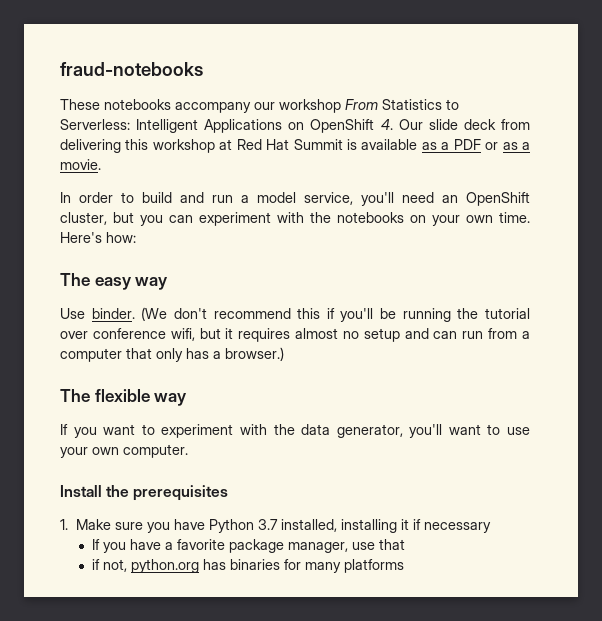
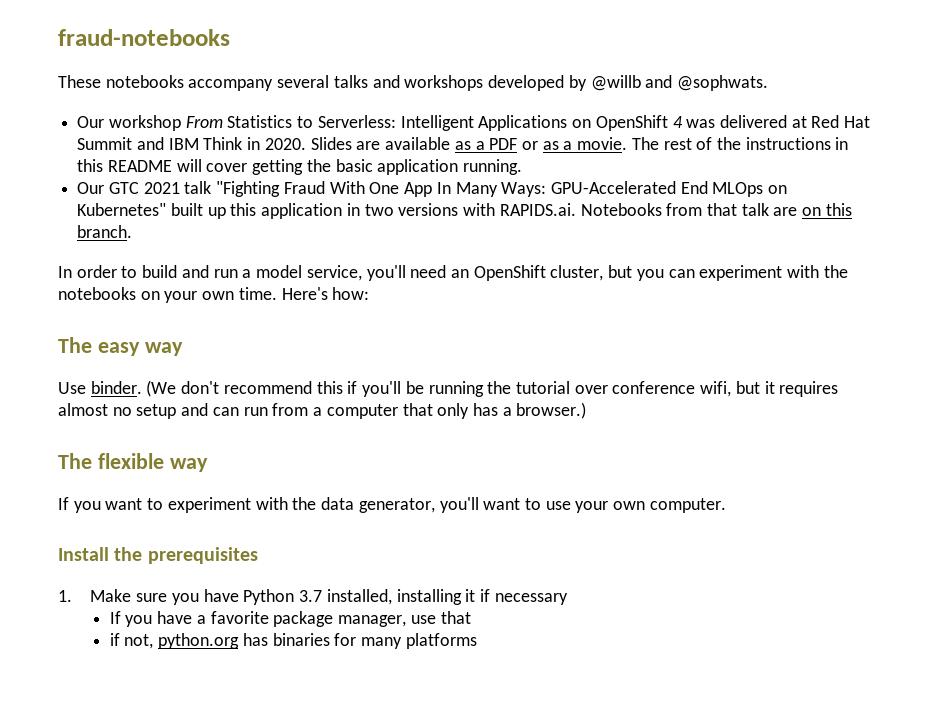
- These notebooks accompany our workshop From Statistics to Serverless: Intelligent Applications on OpenShift 4. Our slide deck from delivering this workshop at Red Hat Summit is available as a PDF or as a movie.
+ These notebooks accompany several talks and workshops developed by @willb and @sophwats.
+ Our workshop From Statistics to Serverless: Intelligent Applications on OpenShift 4 was delivered at Red Hat Summit and IBM Think in 2020. Slides are available as a PDF or as a movie. The rest of the instructions in this README will cover getting the basic application running.
+ Our GTC 2021 talk "Fighting Fraud With One App In Many Ways: GPU-Accelerated End MLOps on Kubernetes" built up this application in two versions with RAPIDS.ai. Notebooks from that talk are on this branch.

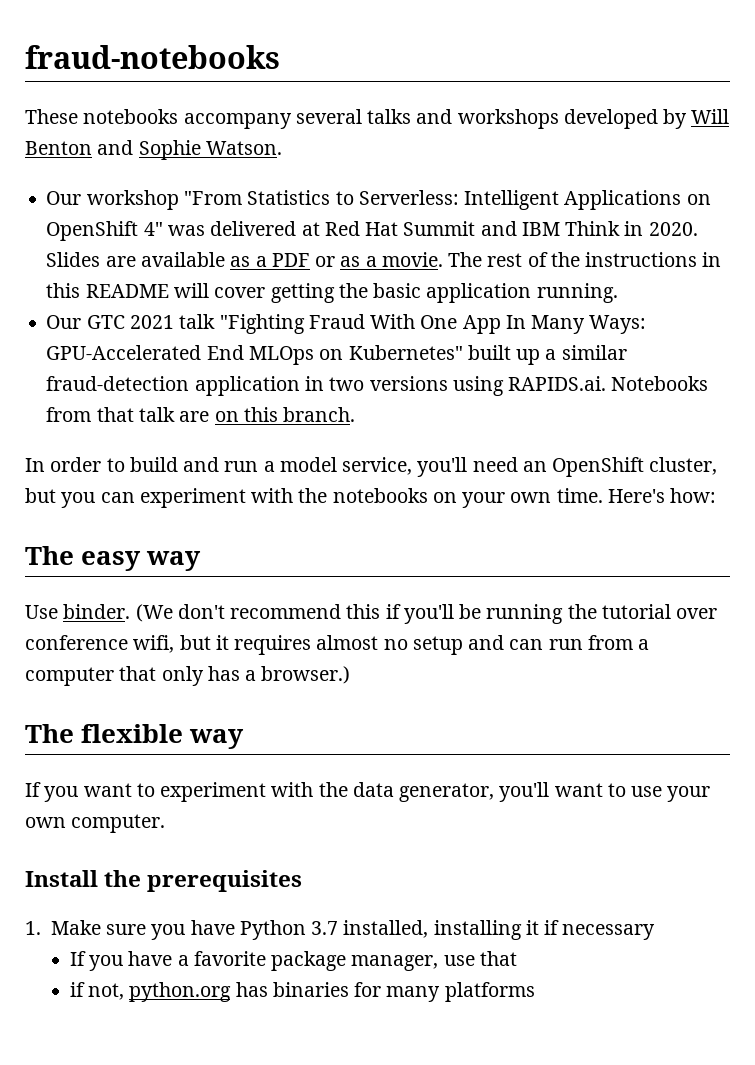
- These notebooks accompany several talks and workshops developed by @willb and @sophwats.
+ These notebooks accompany several talks and workshops developed by Will Benton and Sophie Watson.
- Our workshop From Statistics to Serverless: Intelligent Applications on OpenShift 4 was delivered at Red Hat Summit and IBM Think in 2020.
+ Our workshop "From Statistics to Serverless: Intelligent Applications on OpenShift 4" was delivered at Red Hat Summit and IBM Think in 2020.
- Our GTC 2021 talk "Fighting Fraud With One App In Many Ways: GPU-Accelerated End MLOps on Kubernetes" built up this application in two versions with RAPIDS.ai. Notebooks from that talk are on this branch.
+ Our GTC 2021 talk "Fighting Fraud With One App In Many Ways: GPU-Accelerated End MLOps on Kubernetes" built up a similar fraud-detection application in two versions using RAPIDS.ai. Notebooks from that talk are on this branch.

